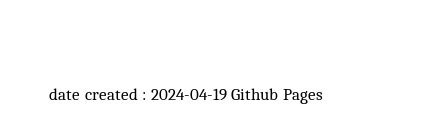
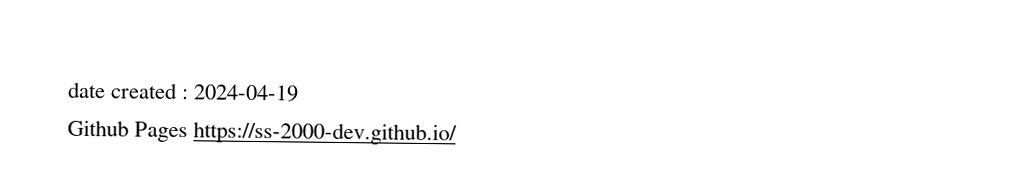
- date created : 2024-04-19 Github Pages
+ date created : 2024-04-19
+ Github Pages https://ss-2000-dev.github.io/

